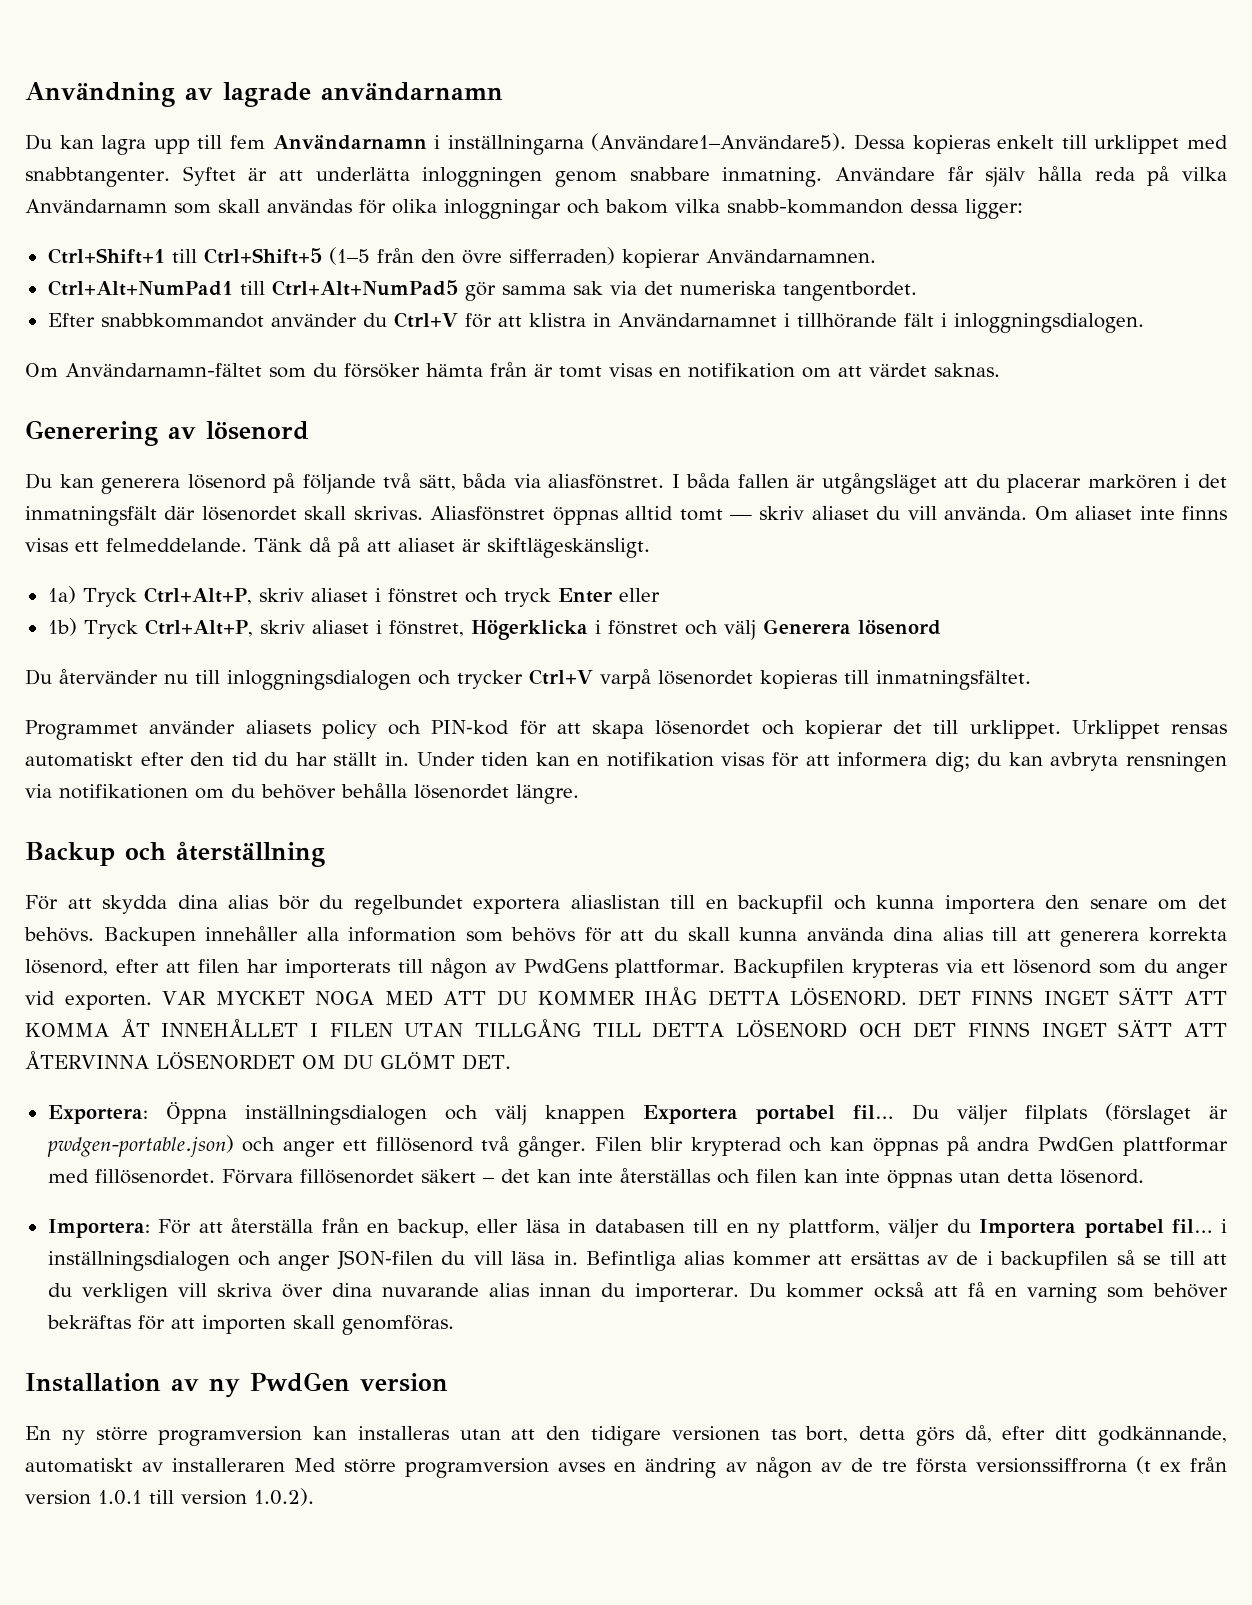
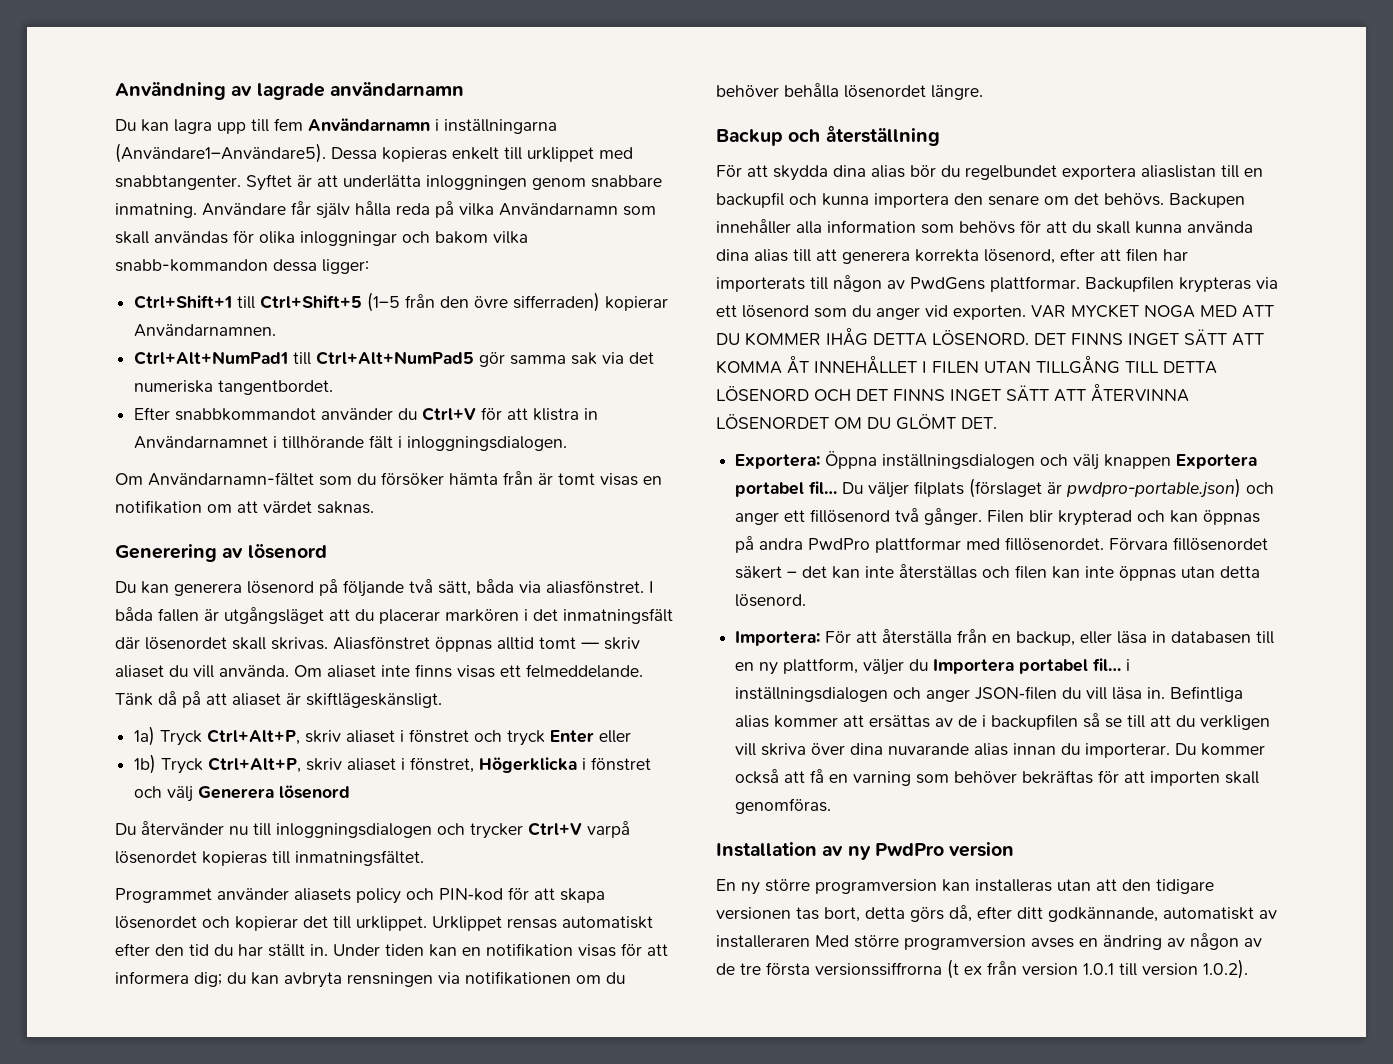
- Du väljer filplats (förslaget är pwdgen-portable.json) och anger ett fillösenord två gånger.
+ Du väljer filplats (förslaget är pwdpro-portable.json) och anger ett fillösenord två gånger.
- Filen blir krypterad och kan öppnas på andra PwdGen plattformar med fillösenordet.
+ Filen blir krypterad och kan öppnas på andra PwdPro plattformar med fillösenordet.
- Installation av ny PwdGen version
+ Installation av ny PwdPro version

